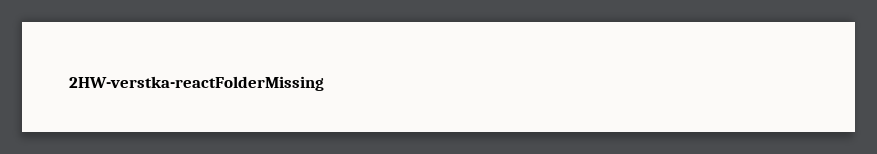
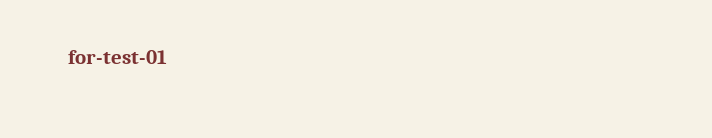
- 2HW-verstka-reactFolderMissing
+ for-test-01

